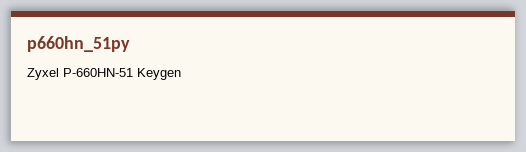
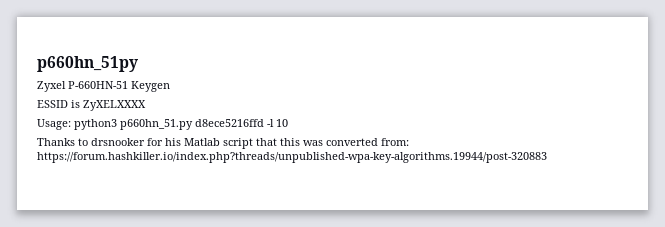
+ ESSID is ZyXELXXXX
+ Usage: python3 p660hn_51.py d8ece5216ffd -l 10
+ Thanks to drsnooker for his Matlab script that this was converted from: https://forum.hashkiller.io/index.php?threads/unpublished-wpa-key-algorithms.19944/post-320883

